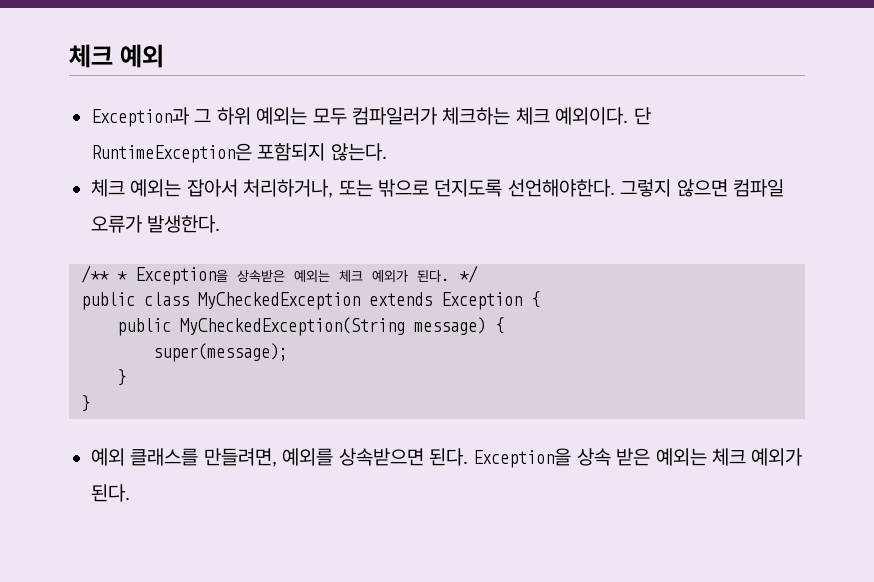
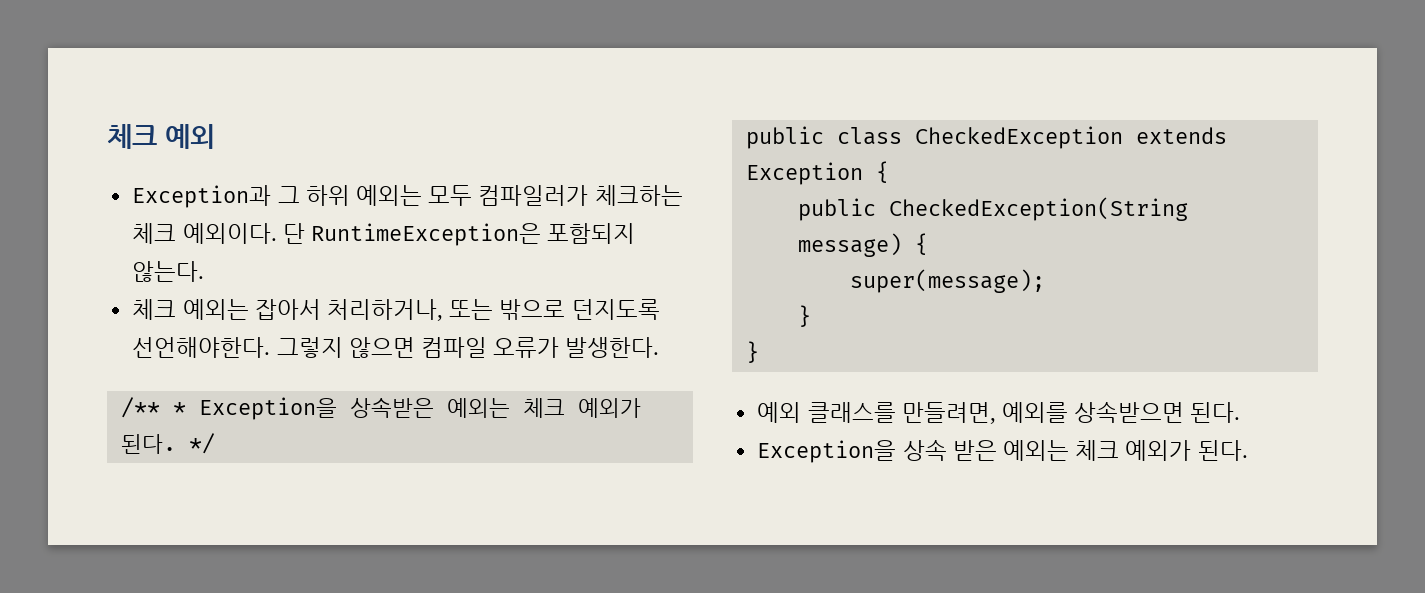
- public class MyCheckedException extends Exception {
+ public class CheckedException extends Exception {
- public MyCheckedException(String message) {
+ public CheckedException(String message) {
- 예외 클래스를 만들려면, 예외를 상속받으면 된다. Exception을 상속 받은 예외는 체크 예외가 된다.
+ 예외 클래스를 만들려면, 예외를 상속받으면 된다.
+ Exception을 상속 받은 예외는 체크 예외가 된다.

